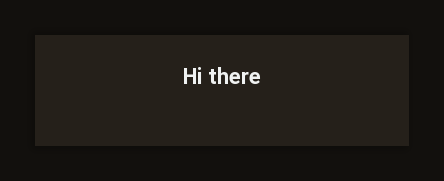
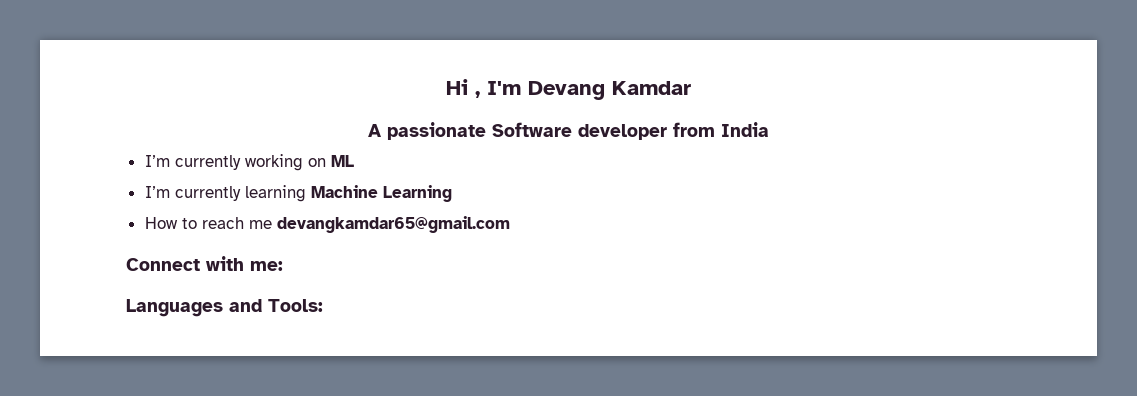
- Hi there
+ Hi , I'm Devang Kamdar
+ A passionate Software developer from India
+ I’m currently working on ML
+ I’m currently learning Machine Learning
+ How to reach me devangkamdar65@gmail.com
+ Connect with me:
+ Languages and Tools:

